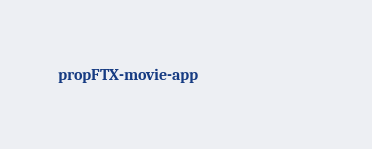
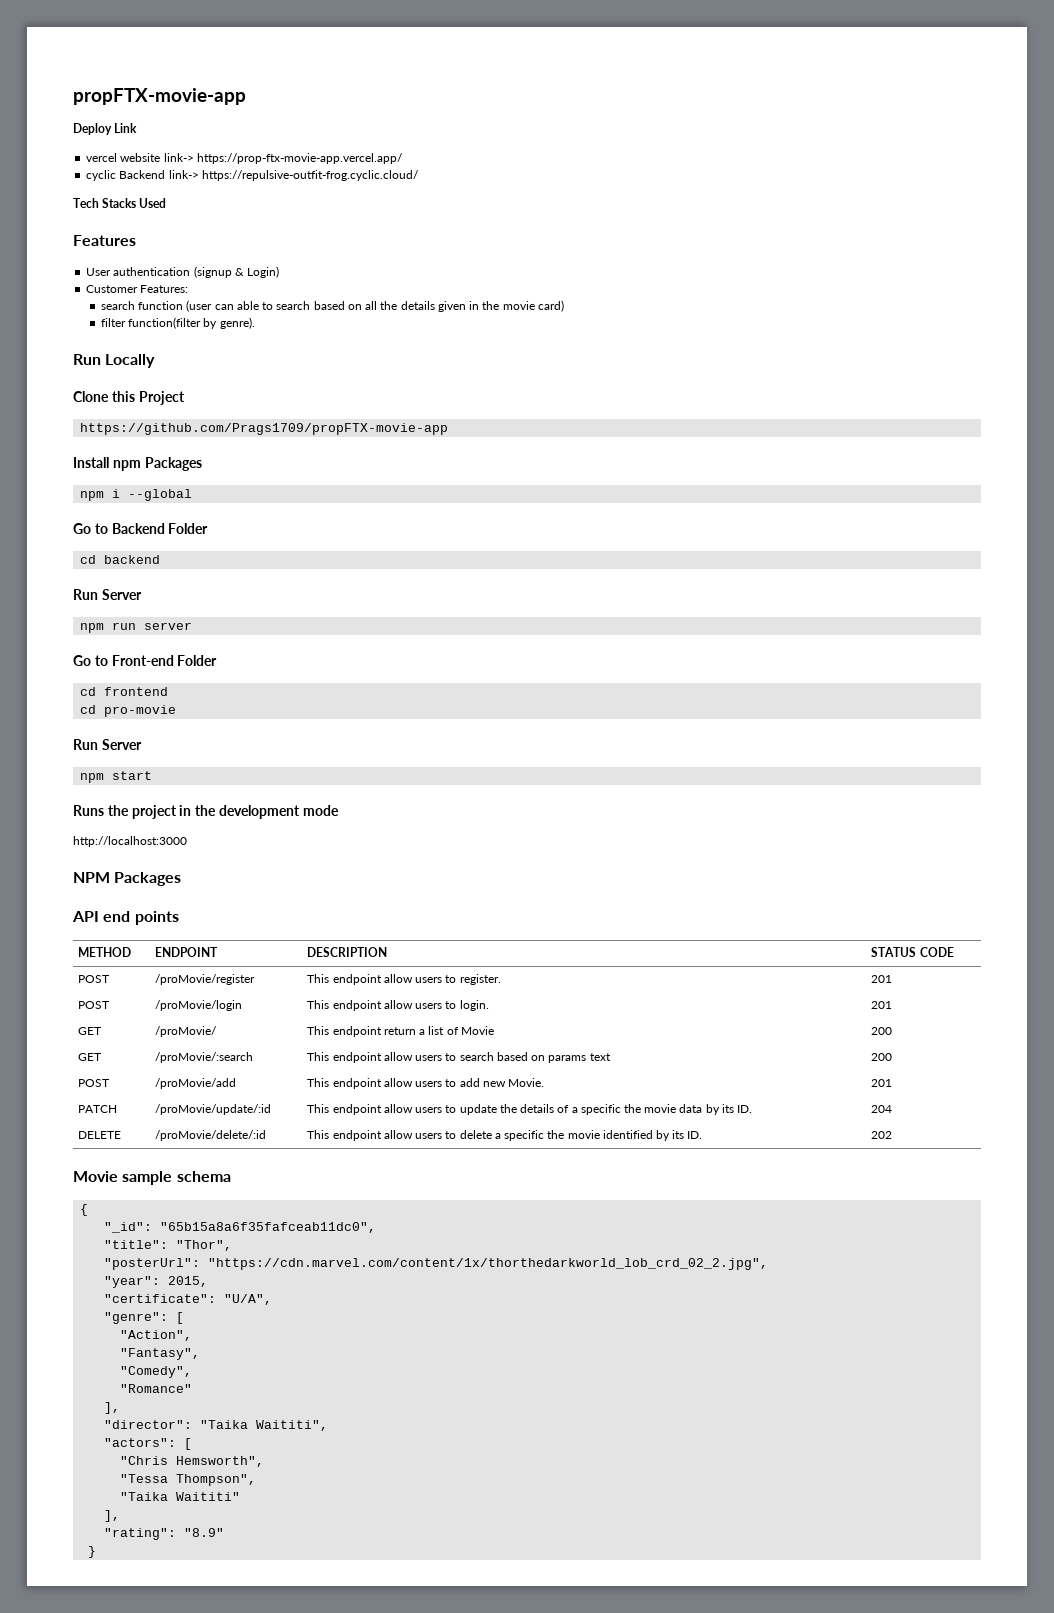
+ Deploy Link
+ vercel website link-> https://prop-ftx-movie-app.vercel.app/
+ cyclic Backend link-> https://repulsive-outfit-frog.cyclic.cloud/
+ Tech Stacks Used
+ Features
+ User authentication (signup & Login)
+ Customer Features:
+ search function (user can able to search based on all the details given in the movie card)
+ filter function(filter by genre).
+ Run Locally
+ Clone this Project
+ https://github.com/Prags1709/propFTX-movie-app
+ Install npm Packages
+ npm i --global
+ Go to Backend Folder
+ cd backend
+ Run Server
+ npm run server
+ Go to Front-end Folder
+ cd frontend
+ cd pro-movie
+ Run Server
+ npm start
+ Runs the project in the development mode
+ http://localhost:3000
+ NPM Packages
+ API end points
+ METHOD | ENDPOINT | DESCRIPTION | STATUS CODE
+ POST | /proMovie/register | This endpoint allow users to register. | 201
+ POST | /proMovie/login | This endpoint allow users to login. | 201
+ GET | /proMovie/ | This endpoint return a list of Movie | 200
+ GET | /proMovie/:search | This endpoint allow users to search based on params text | 200
+ POST | /proMovie/add | This endpoint allow users to add new Movie. | 201
+ PATCH | /proMovie/update/:id | This endpoint allow users to update the details of a specific the movie data by its ID. | 204
+ DELETE | /proMovie/delete/:id | This endpoint allow users to delete a specific the movie identified by its ID. | 202
+ Movie sample schema
+ {
+ "_id": "65b15a8a6f35fafceab11dc0",
+ "title": "Thor",
+ "posterUrl": "https://cdn.marvel.com/content/1x/thorthedarkworld_lob_crd_02_2.jpg",
+ "year": 2015,
+ "certificate": "U/A",
+ "genre": [
+ "Action",
+ "Fantasy",
+ "Comedy",
+ "Romance"
+ ],
+ "director": "Taika Waititi",
+ "actors": [
+ "Chris Hemsworth",
+ "Tessa Thompson",
+ "Taika Waititi"
+ ],
+ "rating": "8.9"
+ }

